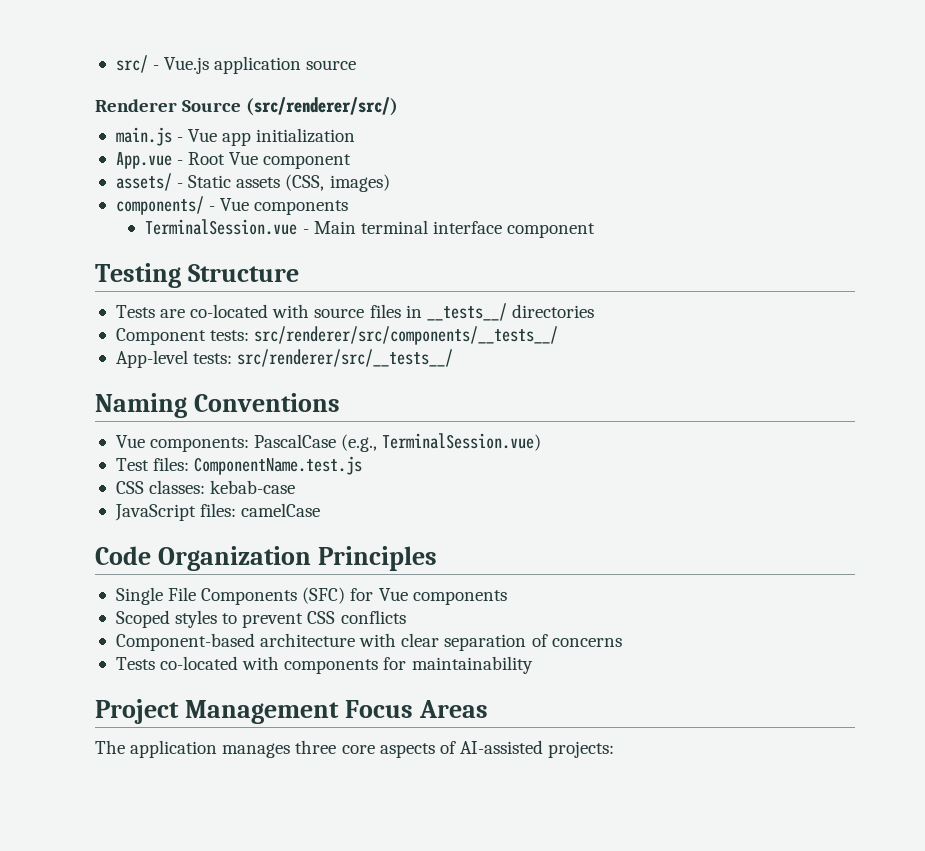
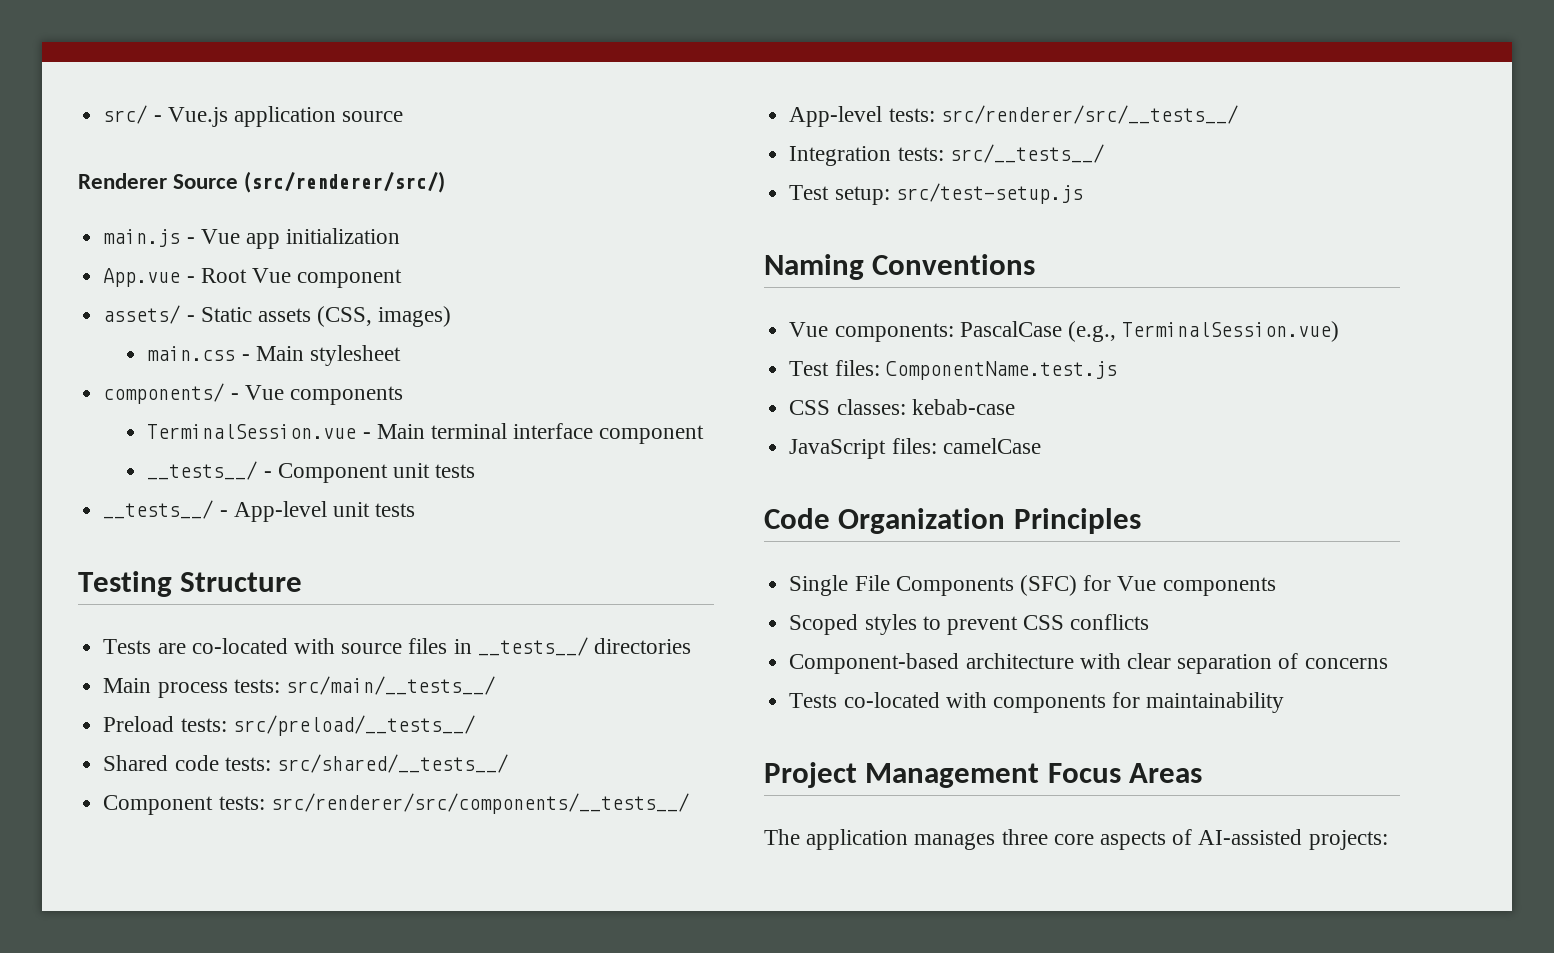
+ main.css - Main stylesheet
+ __tests__/ - Component unit tests
+ __tests__/ - App-level unit tests
+ Main process tests: src/main/__tests__/
+ Preload tests: src/preload/__tests__/
+ Shared code tests: src/shared/__tests__/
+ Integration tests: src/__tests__/
+ Test setup: src/test-setup.js

